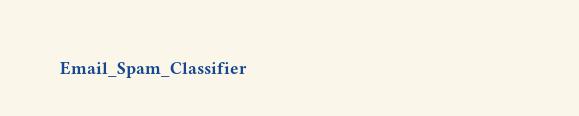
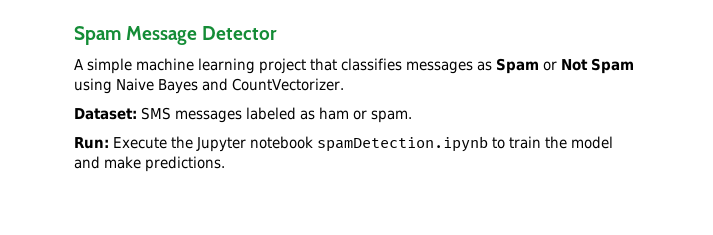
- Email_Spam_Classifier
+ Spam Message Detector
+ A simple machine learning project that classifies messages as Spam or Not Spam using Naive Bayes and CountVectorizer.
+ Dataset: SMS messages labeled as ham or spam.
+ Run: Execute the Jupyter notebook spamDetection.ipynb to train the model and make predictions.

